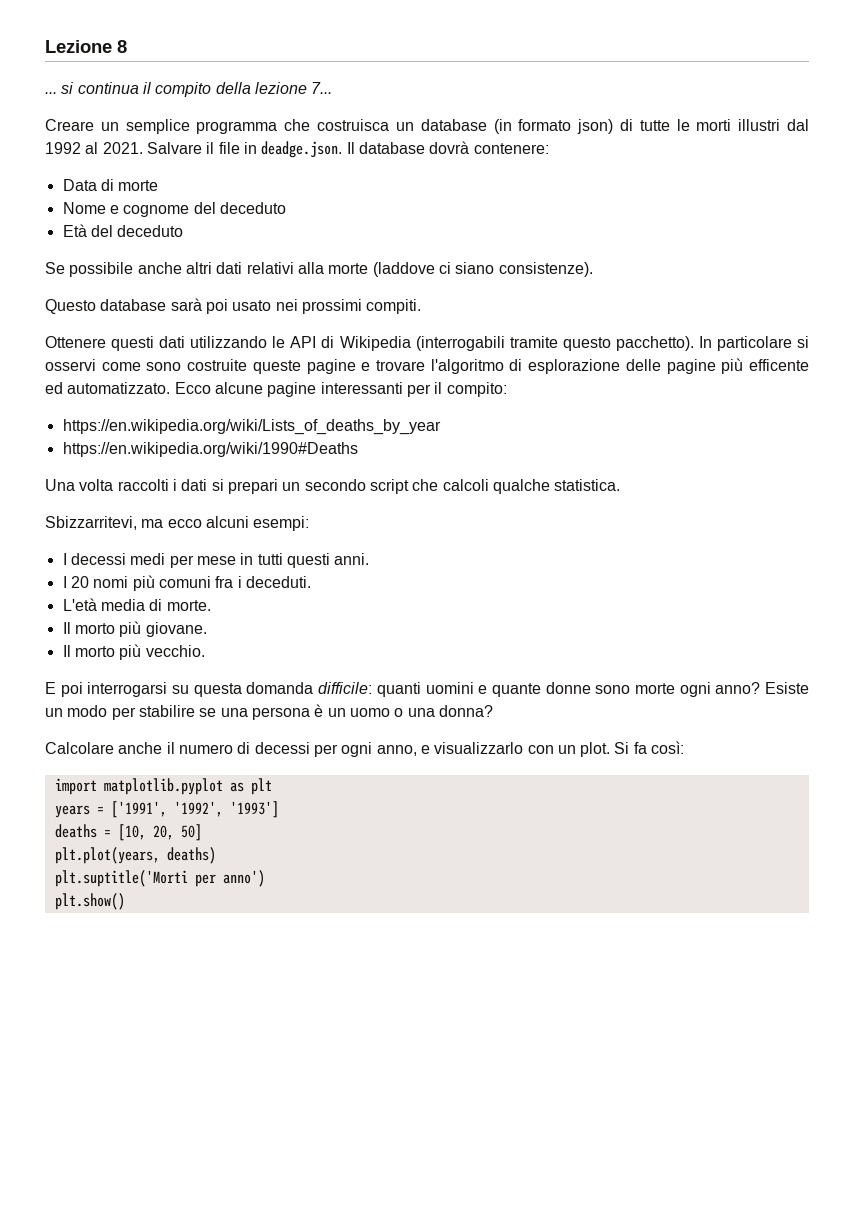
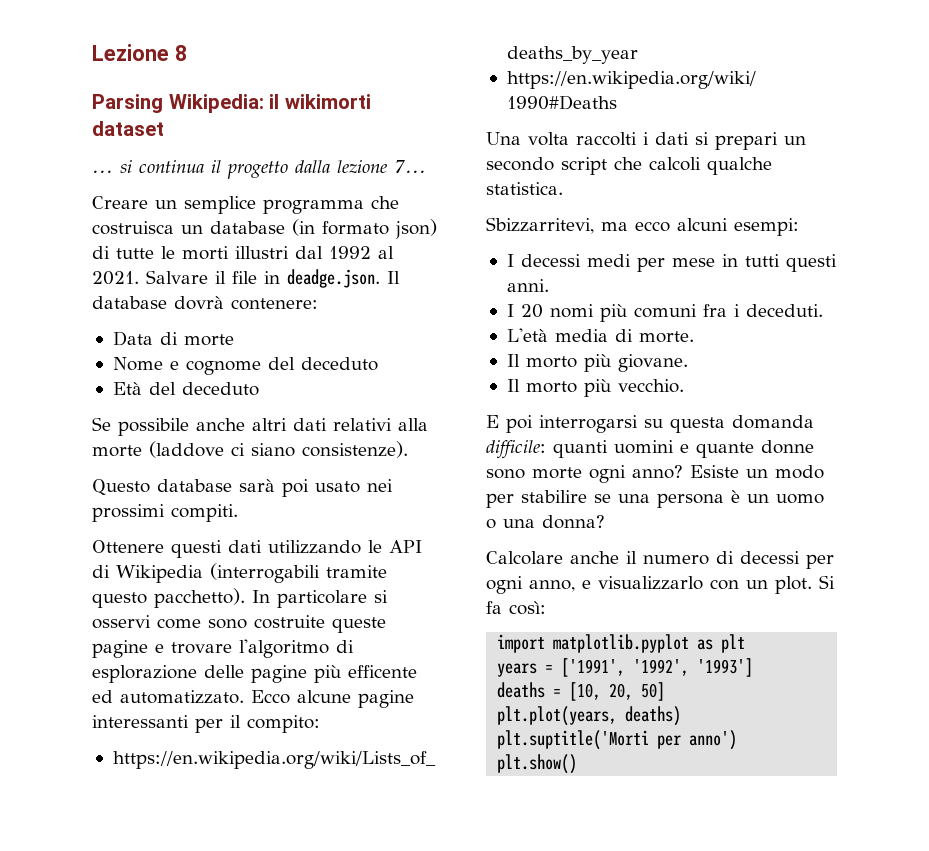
+ Parsing Wikipedia: il wikimorti dataset
- ... si continua il compito della lezione 7...
+ ... si continua il progetto dalla lezione 7...

